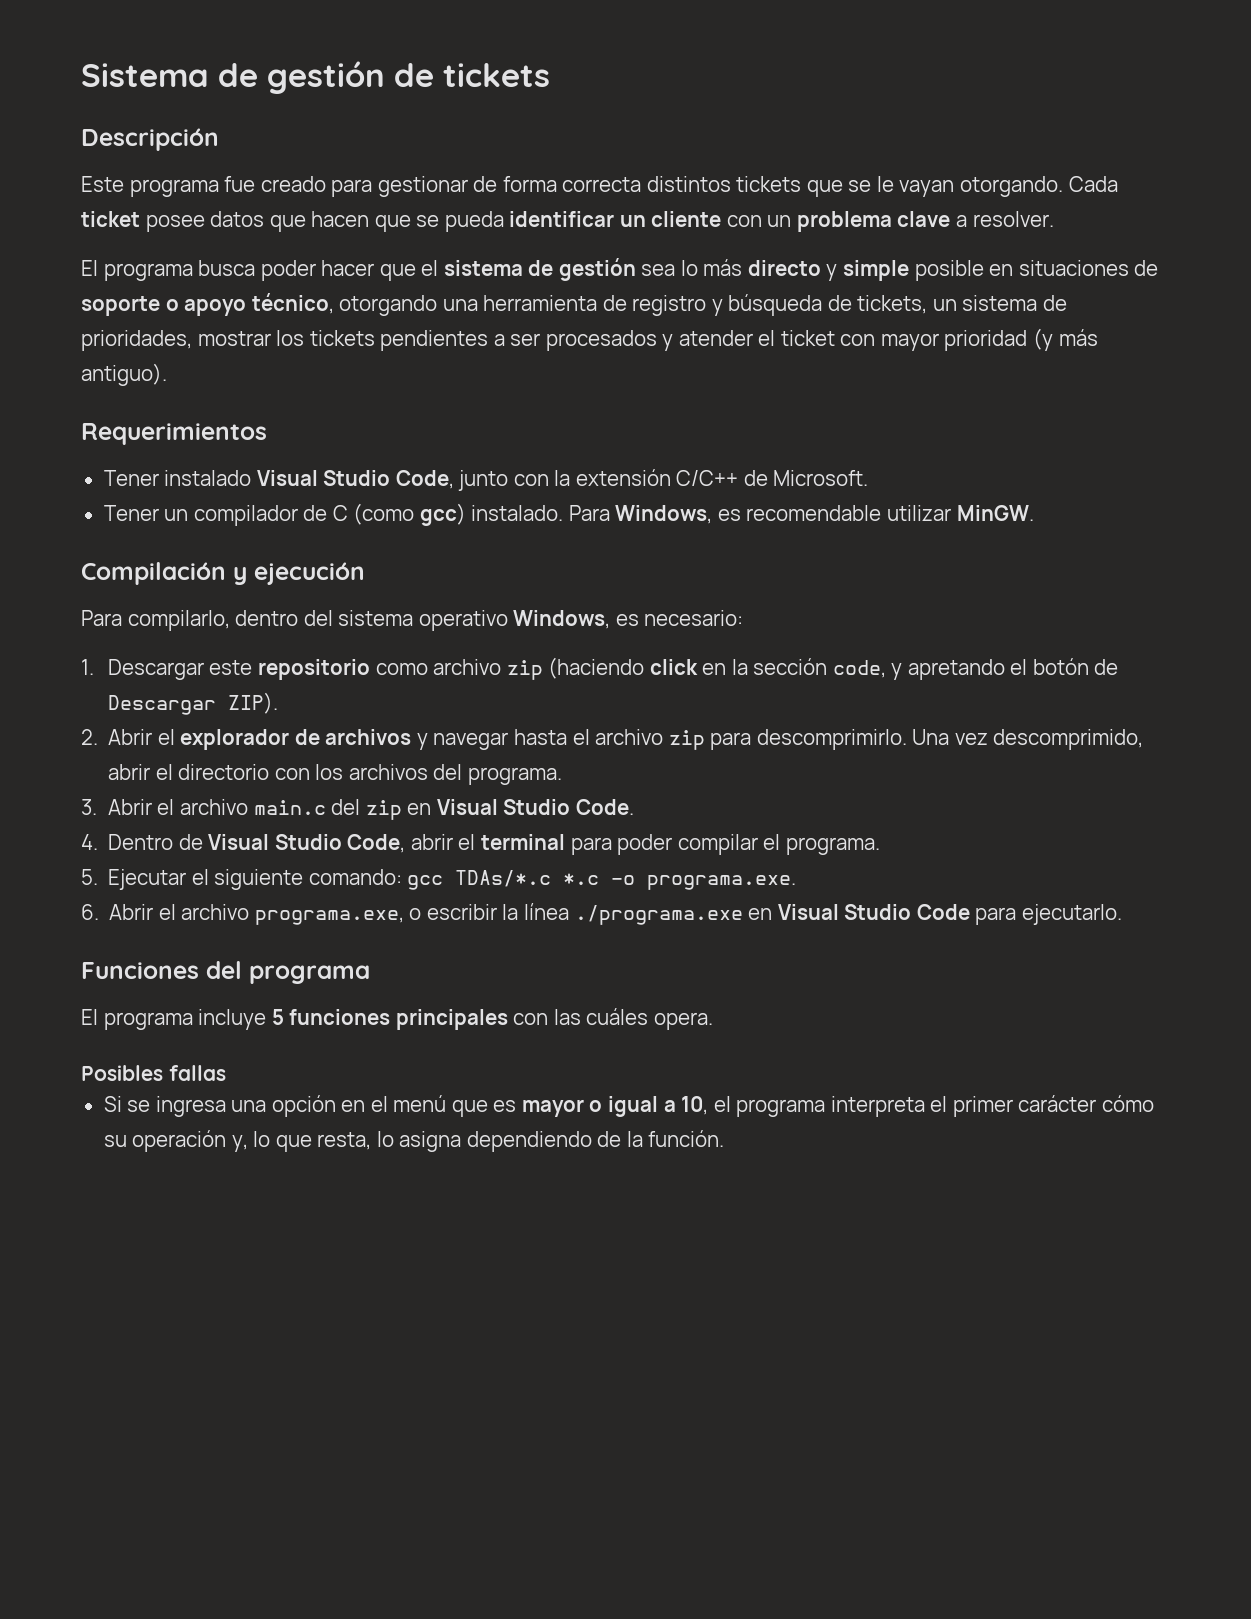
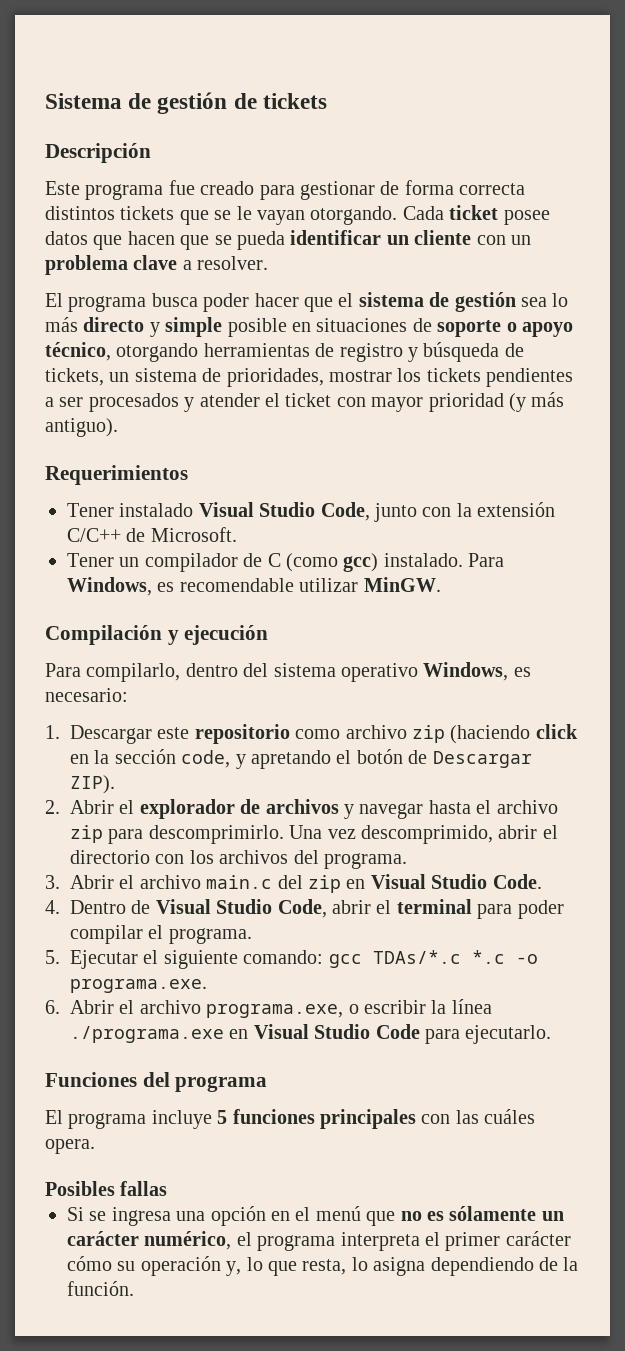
- El programa busca poder hacer que el sistema de gestión sea lo más directo y simple posible en situaciones de soporte o apoyo técnico, otorgando una herramienta de registro y búsqueda de tickets, un sistema de prioridades, mostrar los tickets pendientes a ser procesados y atender el ticket con mayor prioridad (y más antiguo).
+ El programa busca poder hacer que el sistema de gestión sea lo más directo y simple posible en situaciones de soporte o apoyo técnico, otorgando herramientas de registro y búsqueda de tickets, un sistema de prioridades, mostrar los tickets pendientes a ser procesados y atender el ticket con mayor prioridad (y más antiguo).
- Si se ingresa una opción en el menú que es mayor o igual a 10, el programa interpreta el primer carácter cómo su operación y, lo que resta, lo asigna dependiendo de la función.
+ Si se ingresa una opción en el menú que no es sólamente un carácter numérico, el programa interpreta el primer carácter cómo su operación y, lo que resta, lo asigna dependiendo de la función.

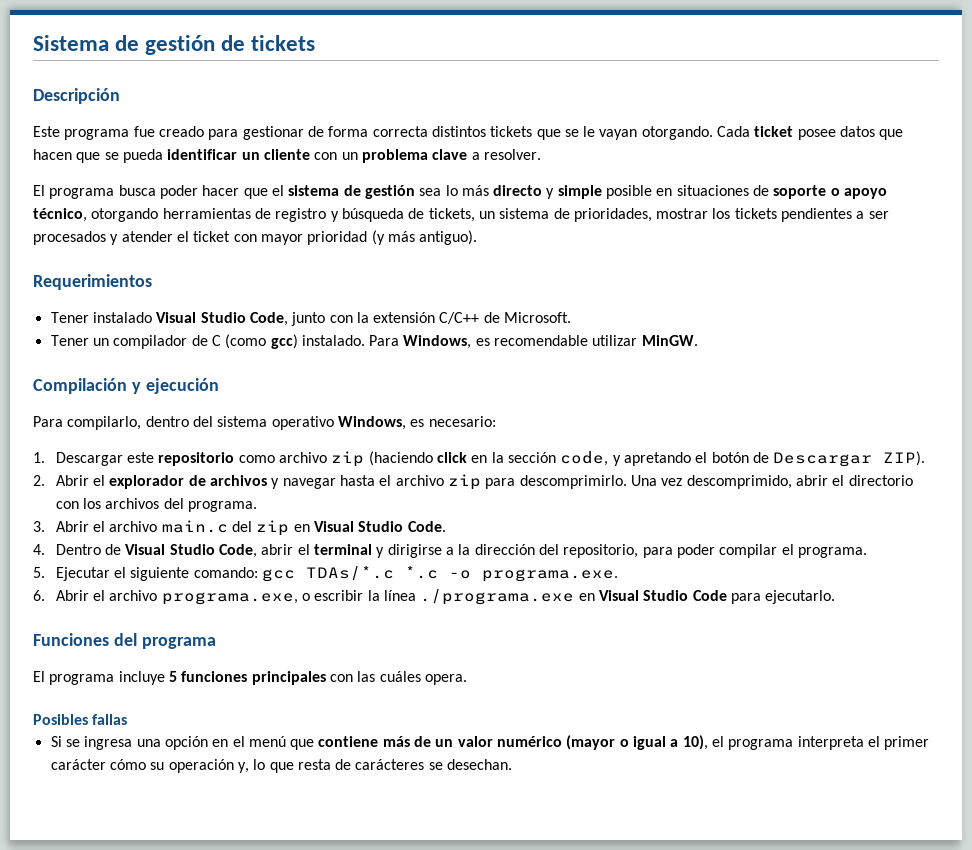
- 4. Dentro de Visual Studio Code, abrir el terminal para poder compilar el programa.
+ 4. Dentro de Visual Studio Code, abrir el terminal y dirigirse a la dirección del repositorio, para poder compilar el programa.
- Si se ingresa una opción en el menú que no es sólamente un carácter numérico, el programa interpreta el primer carácter cómo su operación y, lo que resta, lo asigna dependiendo de la función.
+ Si se ingresa una opción en el menú que contiene más de un valor numérico (mayor o igual a 10), el programa interpreta el primer carácter cómo su operación y, lo que resta de carácteres se desechan.

